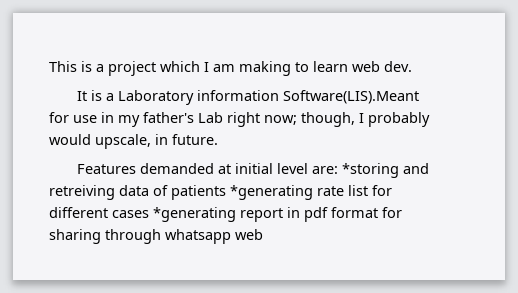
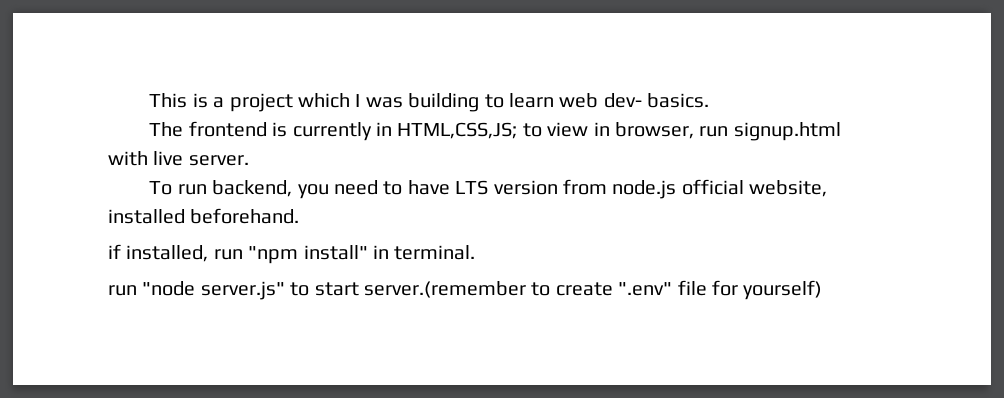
- This is a project which I am making to learn web dev.
- It is a Laboratory information Software(LIS).Meant for use in my father's Lab right now; though, I probably would upscale, in future.
- Features demanded at initial level are: *storing and retreiving data of patients *generating rate list for different cases *generating report in pdf format for sharing through whatsapp web
+ This is a project which I was building to learn web dev- basics.
+ The frontend is currently in HTML,CSS,JS; to view in browser, run signup.html with live server.
+ To run backend, you need to have LTS version from node.js official website, installed beforehand.
+ if installed, run "npm install" in terminal.
+ run "node server.js" to start server.(remember to create ".env" file for yourself)

